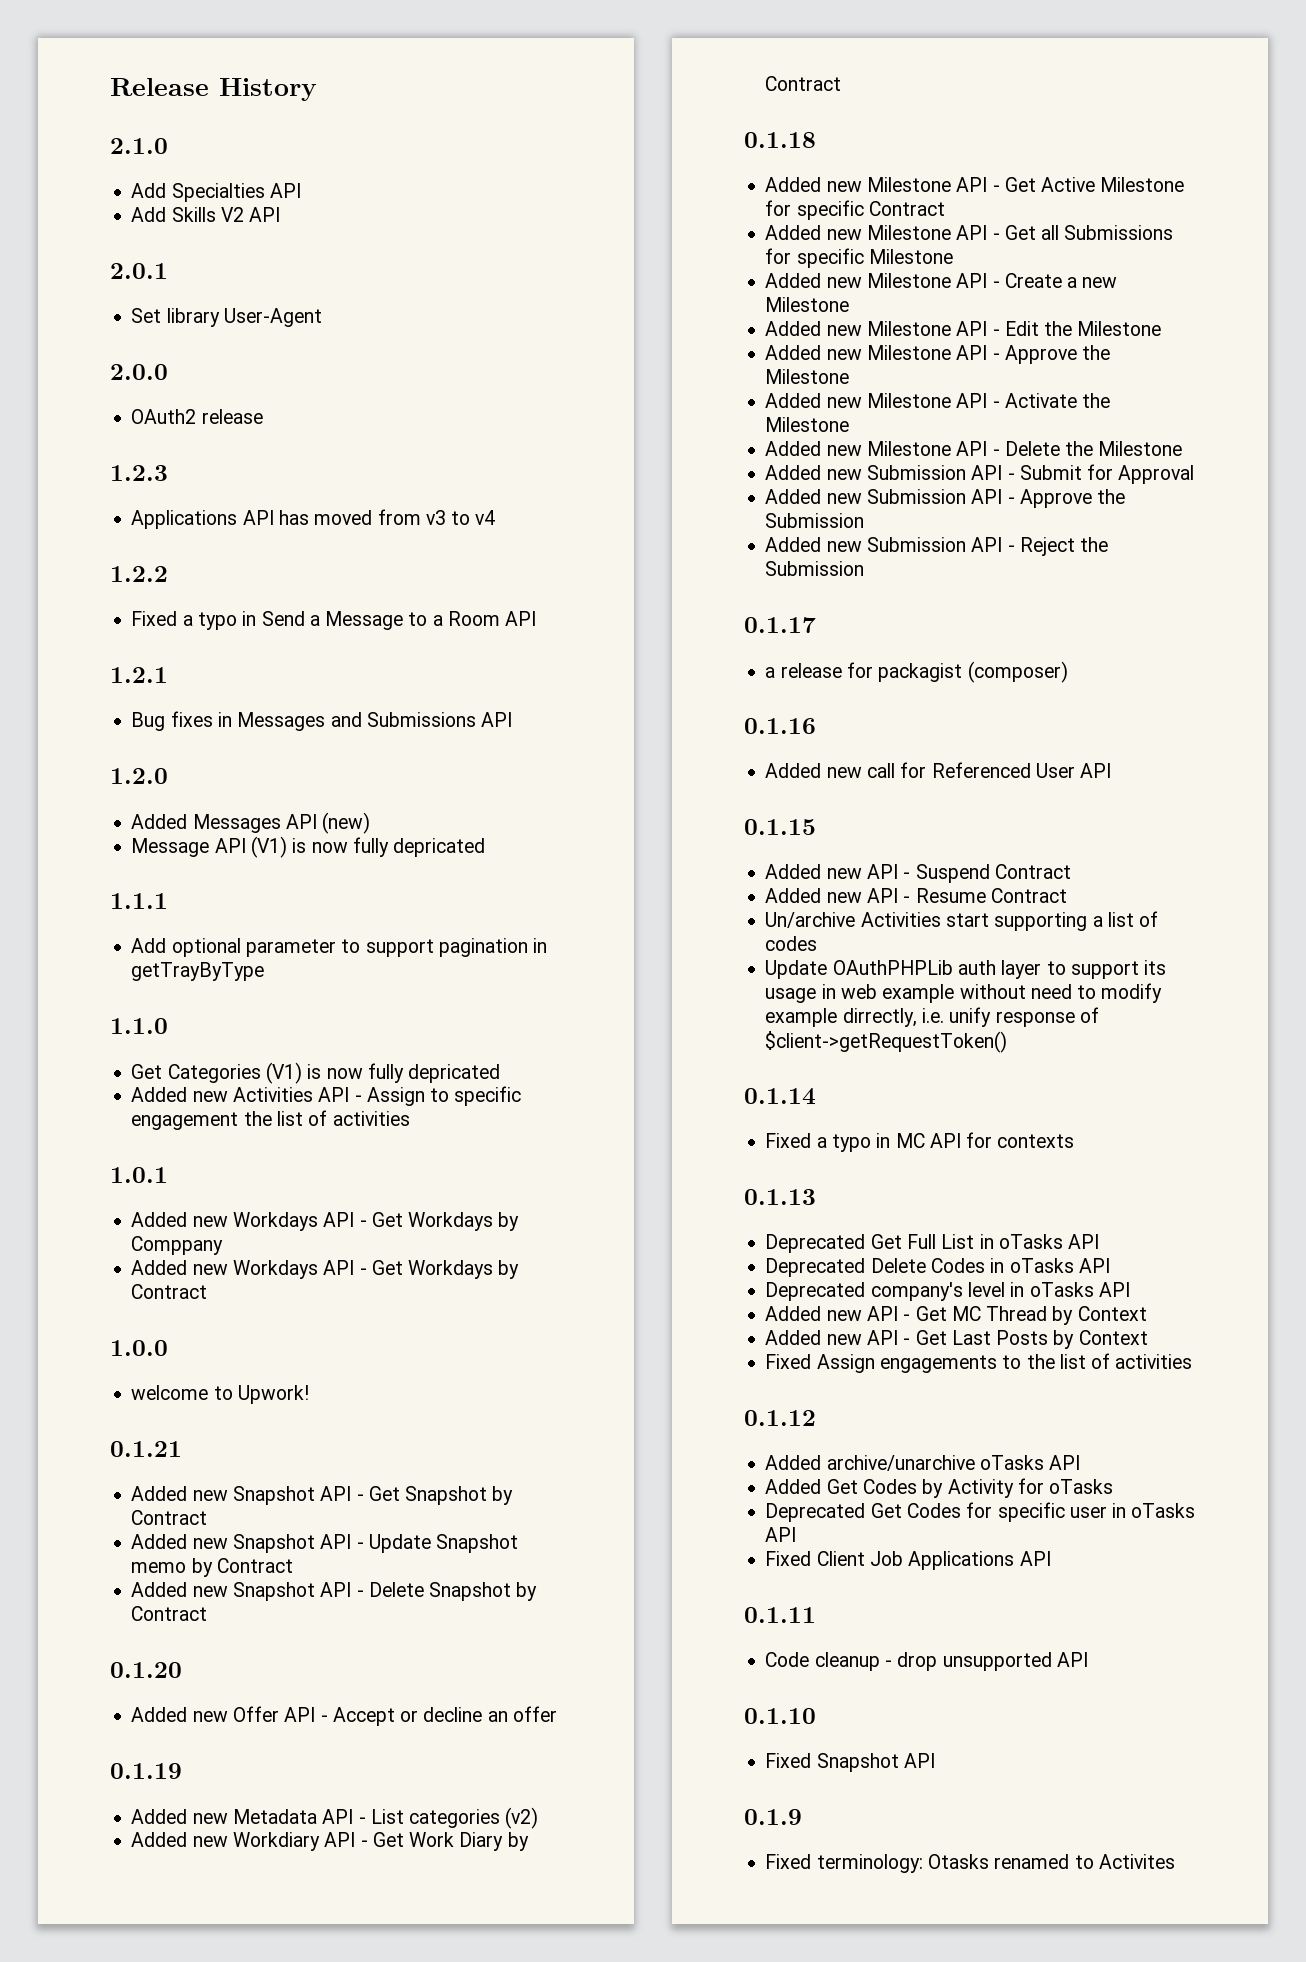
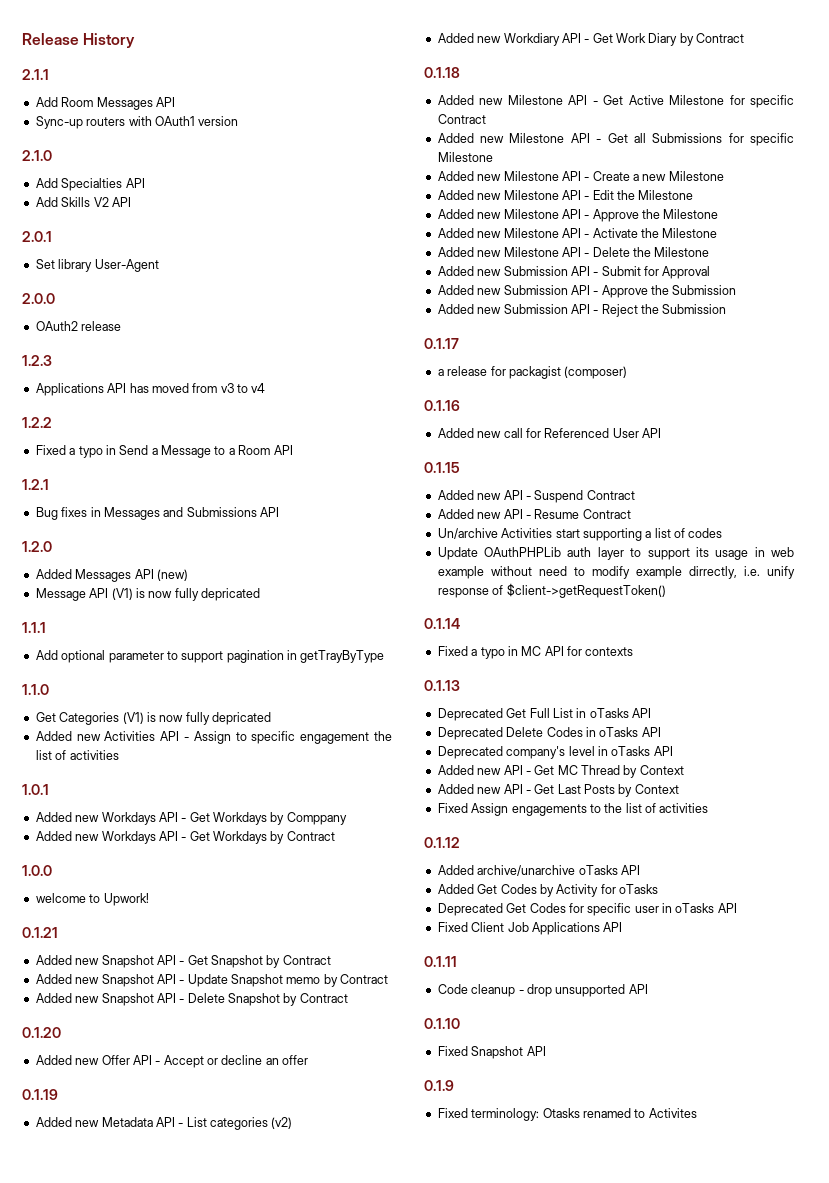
+ 2.1.1
+ Add Room Messages API
+ Sync-up routers with OAuth1 version

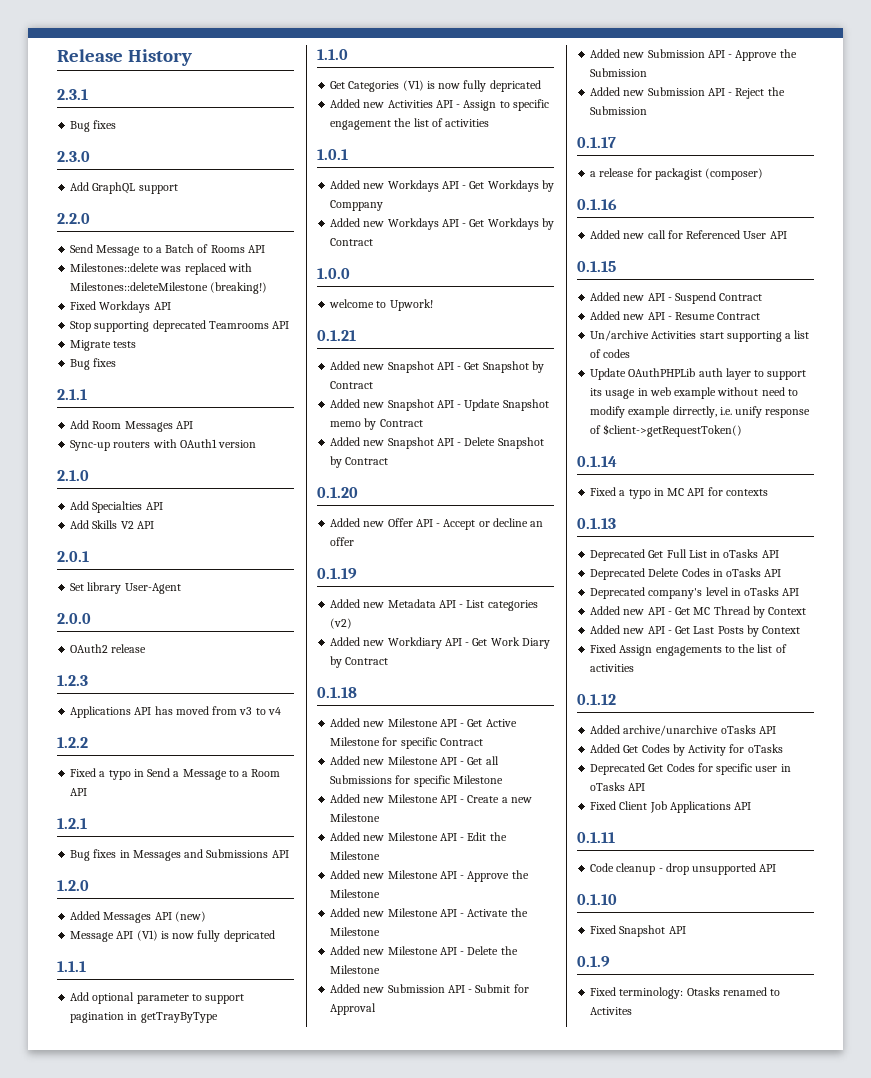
+ 2.3.1
+ Bug fixes
+ 2.3.0
+ Add GraphQL support
+ 2.2.0
+ Send Message to a Batch of Rooms API
+ Milestones::delete was replaced with Milestones::deleteMilestone (breaking!)
+ Fixed Workdays API
+ Stop supporting deprecated Teamrooms API
+ Migrate tests
+ Bug fixes

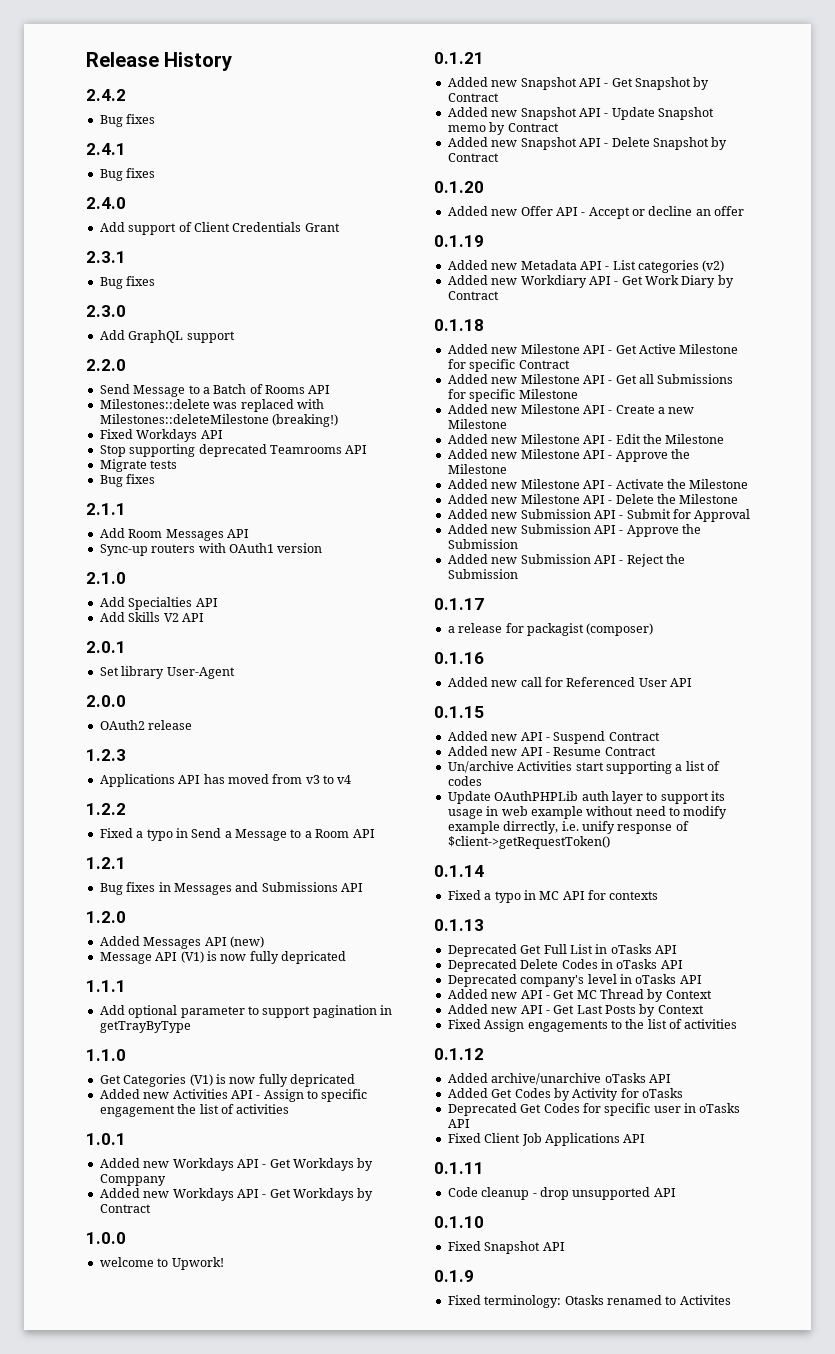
+ 2.4.2
+ Bug fixes
+ 2.4.1
+ Bug fixes
+ 2.4.0
+ Add support of Client Credentials Grant

